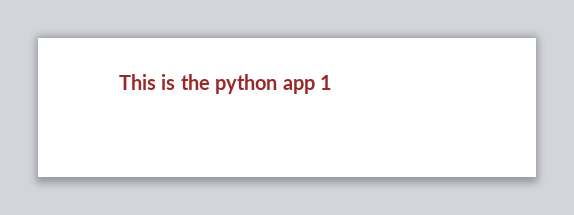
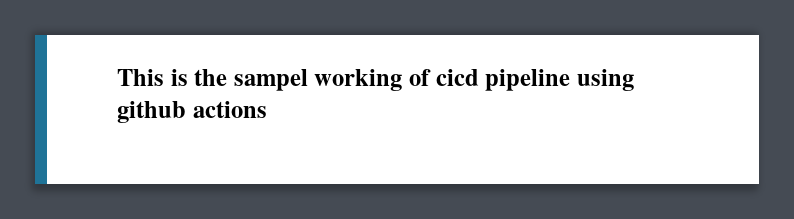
- This is the python app 1
+ This is the sampel working of cicd pipeline using github actions

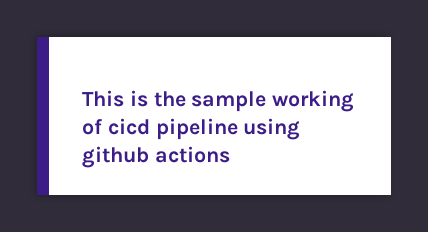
- This is the sampel working of cicd pipeline using github actions
+ This is the sample working of cicd pipeline using github actions

